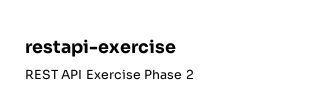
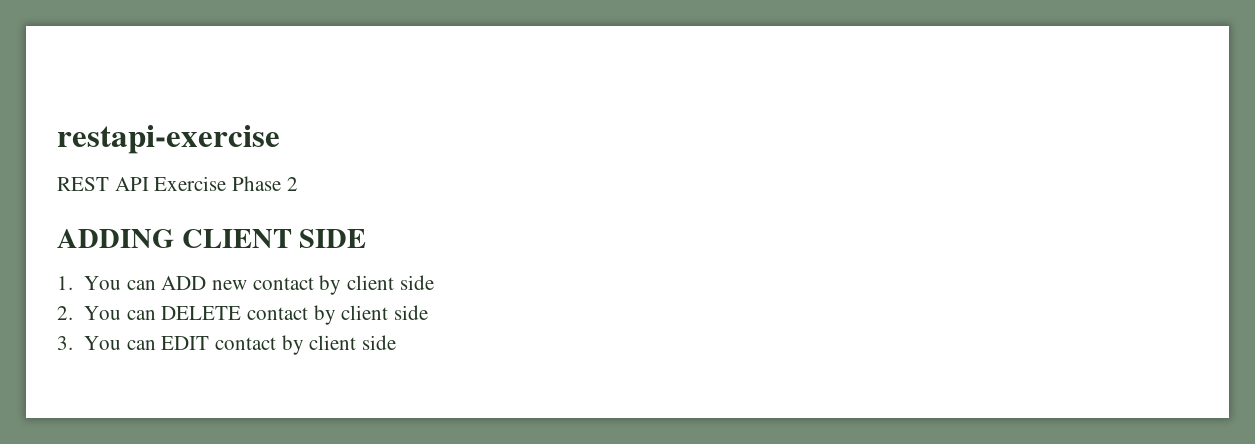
+ ADDING CLIENT SIDE
+ 1. You can ADD new contact by client side
+ 2. You can DELETE contact by client side
+ 3. You can EDIT contact by client side

